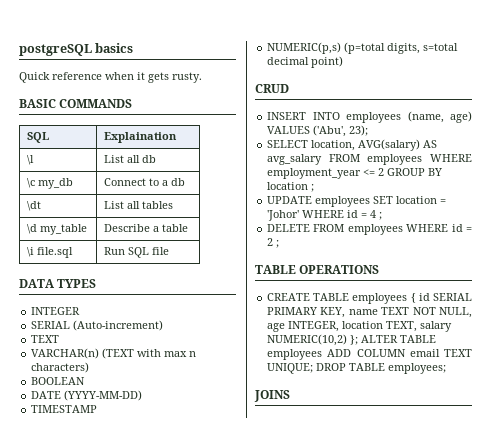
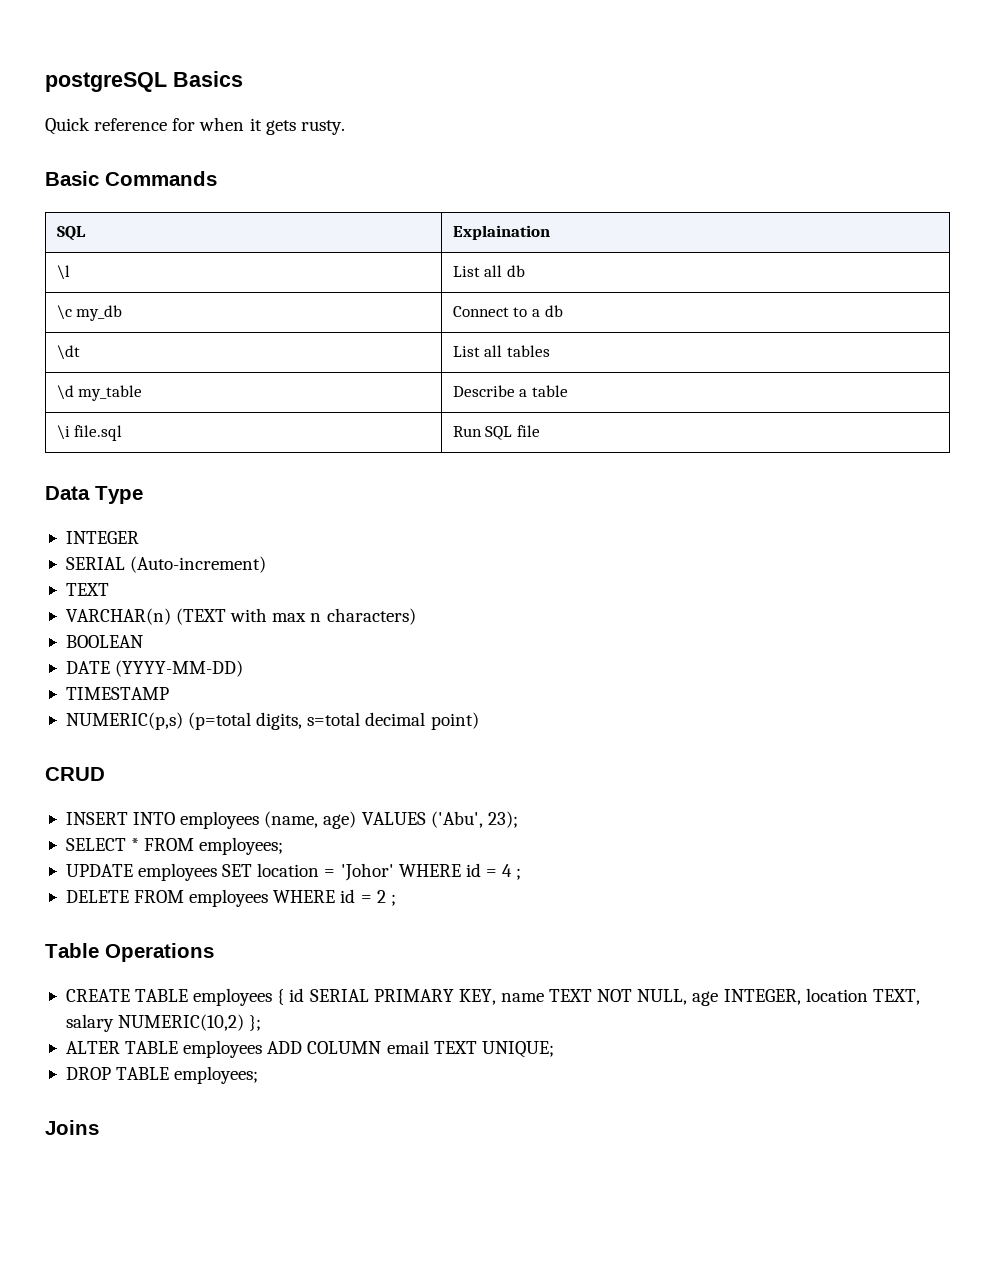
- postgreSQL basics
+ postgreSQL Basics
- Quick reference when it gets rusty.
+ Quick reference for when it gets rusty.
- BASIC COMMANDS
+ Basic Commands
- DATA TYPES
+ Data Type
- SELECT location, AVG(salary) AS avg_salary FROM employees WHERE employment_year <= 2 GROUP BY location ;
+ SELECT * FROM employees;
- TABLE OPERATIONS
+ Table Operations
- CREATE TABLE employees { id SERIAL PRIMARY KEY, name TEXT NOT NULL, age INTEGER, location TEXT, salary NUMERIC(10,2) }; ALTER TABLE employees ADD COLUMN email TEXT UNIQUE; DROP TABLE employees;
+ CREATE TABLE employees { id SERIAL PRIMARY KEY, name TEXT NOT NULL, age INTEGER, location TEXT, salary NUMERIC(10,2) };
+ ALTER TABLE employees ADD COLUMN email TEXT UNIQUE;
+ DROP TABLE employees;
- JOINS
+ Joins

